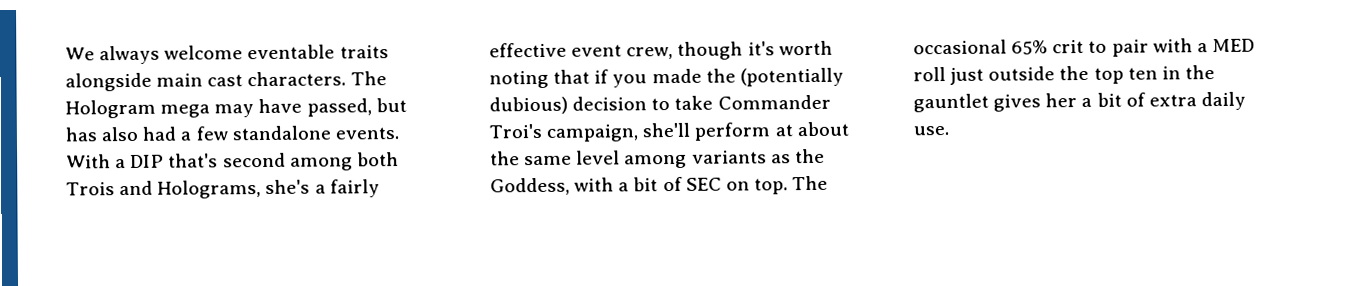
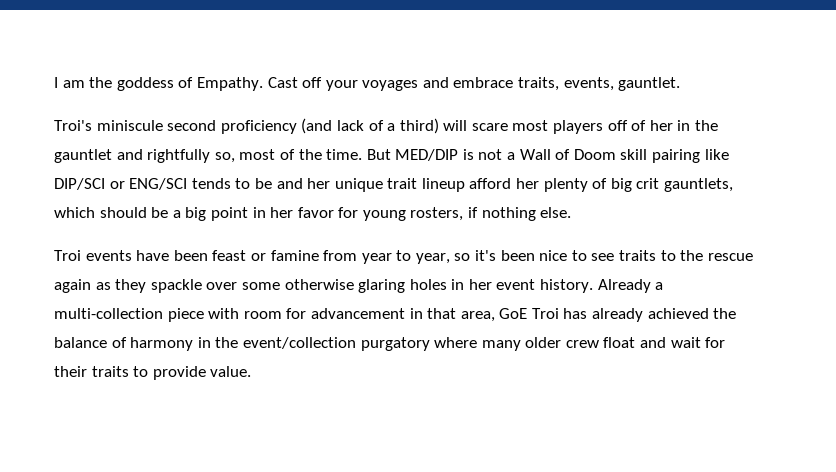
- We always welcome eventable traits alongside main cast characters. The Hologram mega may have passed, but has also had a few standalone events. With a DIP that's second among both Trois and Holograms, she's a fairly effective event crew, though it's worth noting that if you made the (potentially dubious) decision to take Commander Troi's campaign, she'll perform at about the same level among variants as the Goddess, with a bit of SEC on top. The occasional 65% crit to pair with a MED roll just outside the top ten in the gauntlet gives her a bit of extra daily use.
+ I am the goddess of Empathy. Cast off your voyages and embrace traits, events, gauntlet.
+ Troi's miniscule second proficiency (and lack of a third) will scare most players off of her in the gauntlet and rightfully so, most of the time. But MED/DIP is not a Wall of Doom skill pairing like DIP/SCI or ENG/SCI tends to be and her unique trait lineup afford her plenty of big crit gauntlets, which should be a big point in her favor for young rosters, if nothing else.
+ Troi events have been feast or famine from year to year, so it's been nice to see traits to the rescue again as they spackle over some otherwise glaring holes in her event history. Already a multi-collection piece with room for advancement in that area, GoE Troi has already achieved the balance of harmony in the event/collection purgatory where many older crew float and wait for their traits to provide value.

